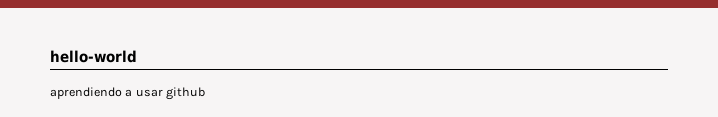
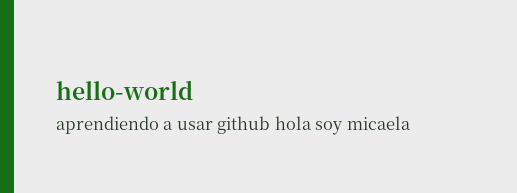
- aprendiendo a usar github
+ aprendiendo a usar github hola soy micaela

